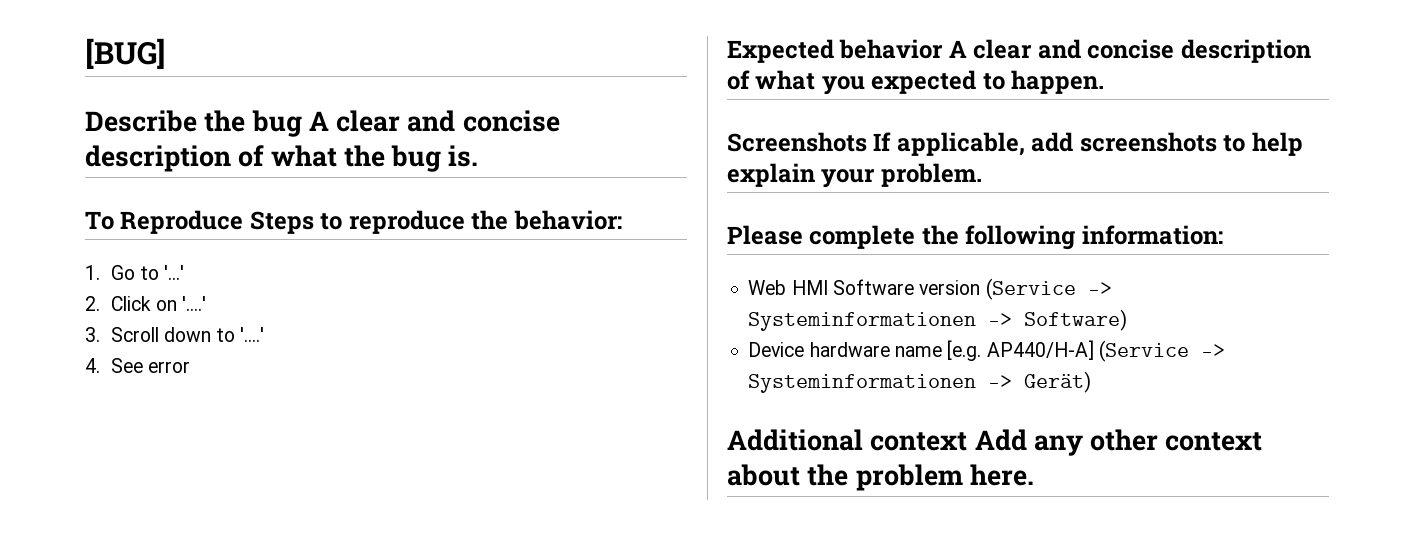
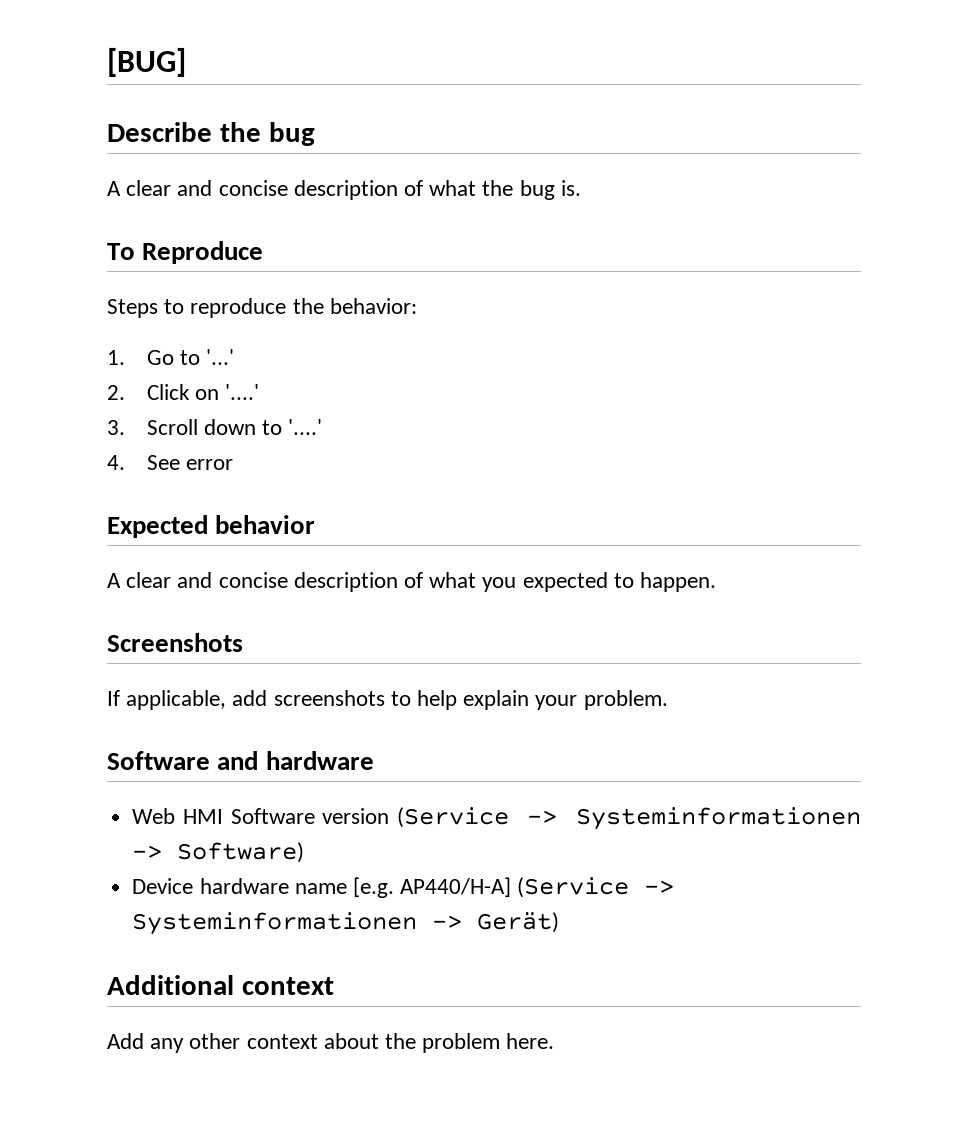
- Describe the bug A clear and concise description of what the bug is.
+ Describe the bug
+ A clear and concise description of what the bug is.
- To Reproduce Steps to reproduce the behavior:
+ To Reproduce
+ Steps to reproduce the behavior:
- Expected behavior A clear and concise description of what you expected to happen.
+ Expected behavior
+ A clear and concise description of what you expected to happen.
- Screenshots If applicable, add screenshots to help explain your problem.
+ Screenshots
+ If applicable, add screenshots to help explain your problem.
- Please complete the following information:
+ Software and hardware
- Additional context Add any other context about the problem here.
+ Additional context
+ Add any other context about the problem here.

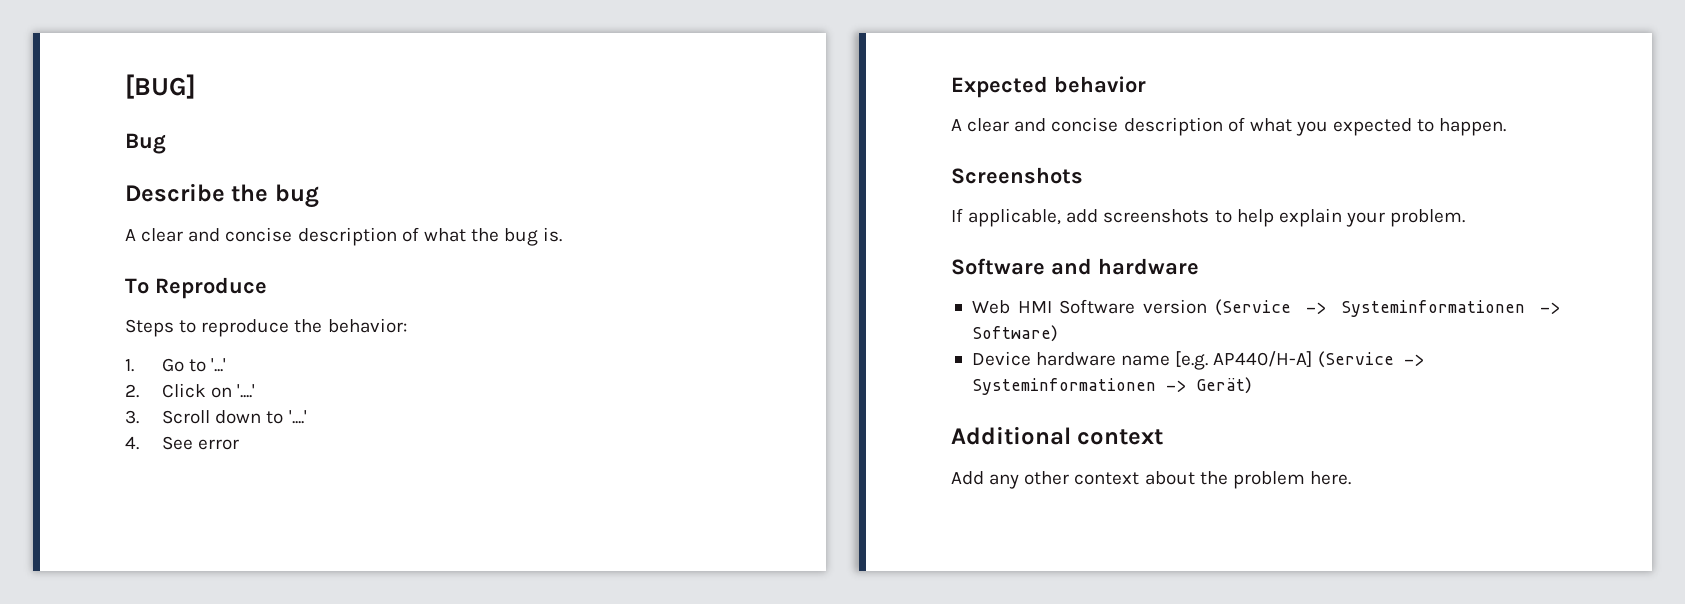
+ Bug

